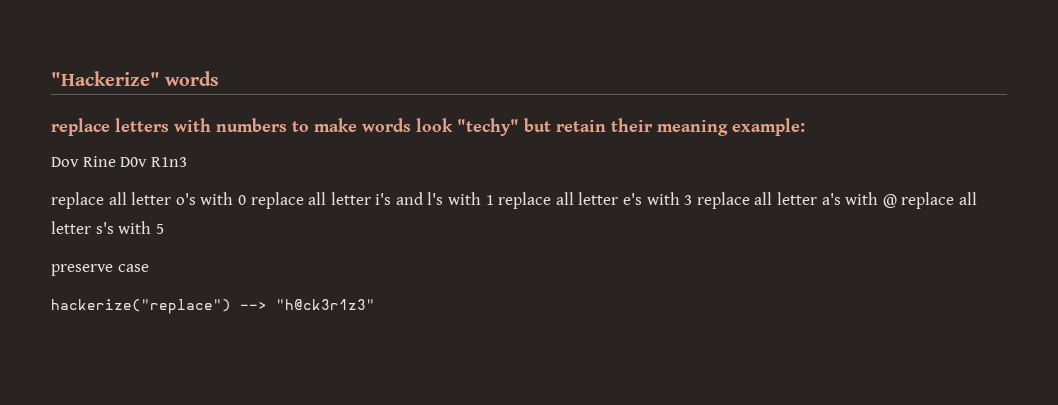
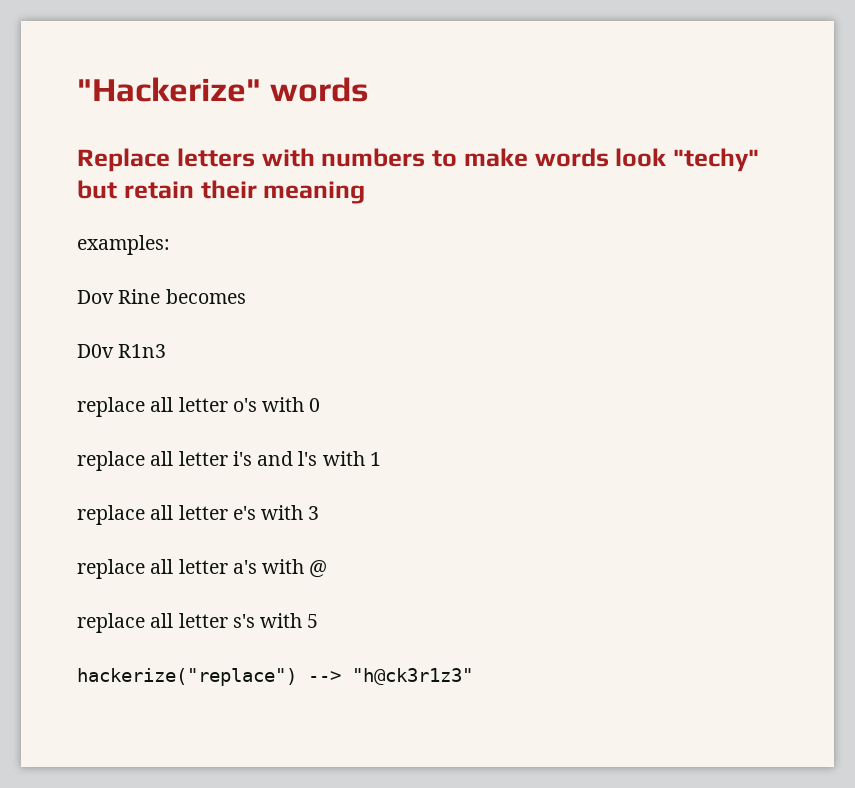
- replace letters with numbers to make words look "techy" but retain their meaning example:
+ Replace letters with numbers to make words look "techy" but retain their meaning
+ examples:
- Dov Rine D0v R1n3
+ Dov Rine becomes
+ D0v R1n3
- replace all letter o's with 0 replace all letter i's and l's with 1 replace all letter e's with 3 replace all letter a's with @ replace all letter s's with 5
+ replace all letter o's with 0
+ replace all letter i's and l's with 1
+ replace all letter e's with 3
+ replace all letter a's with @
+ replace all letter s's with 5
- preserve case

